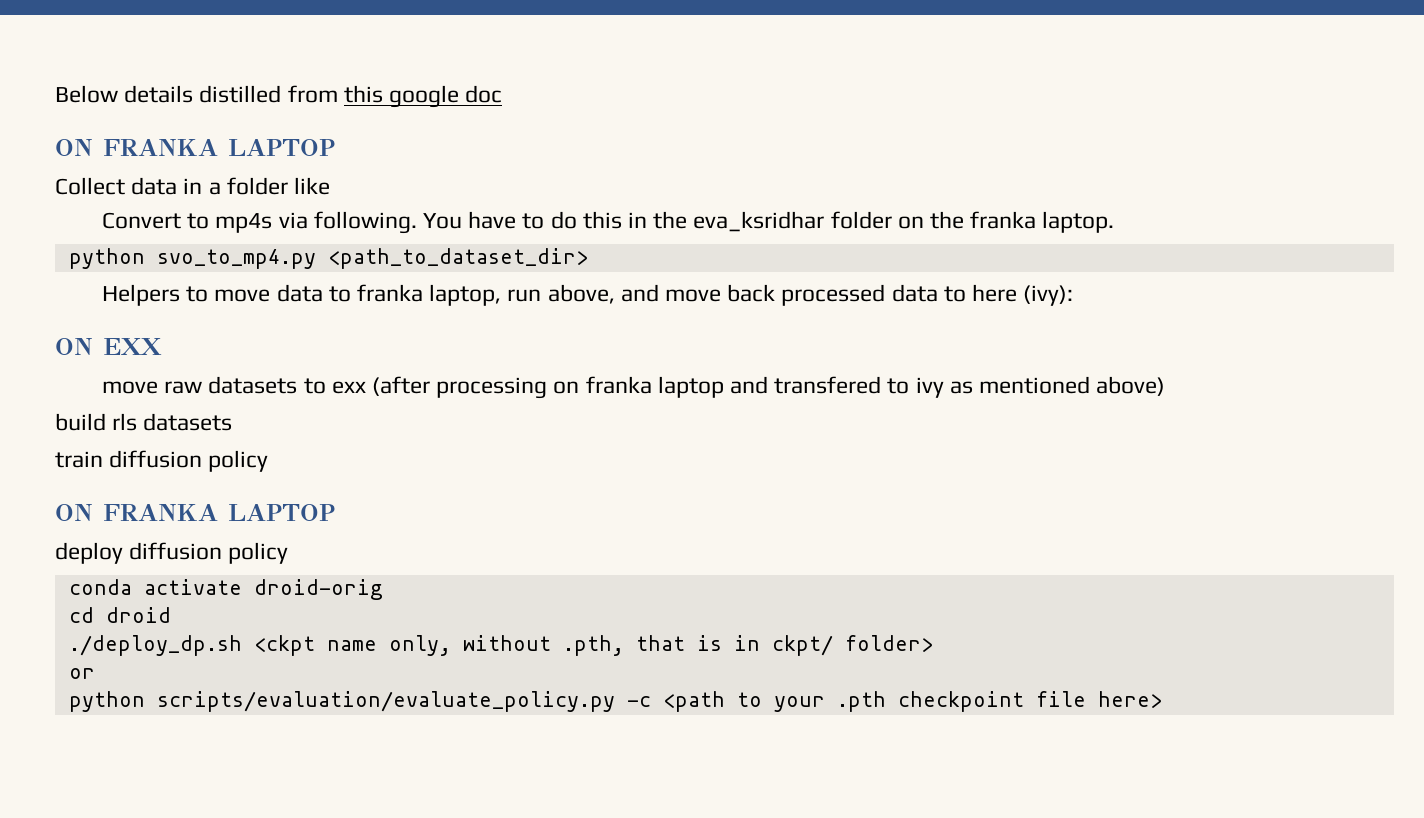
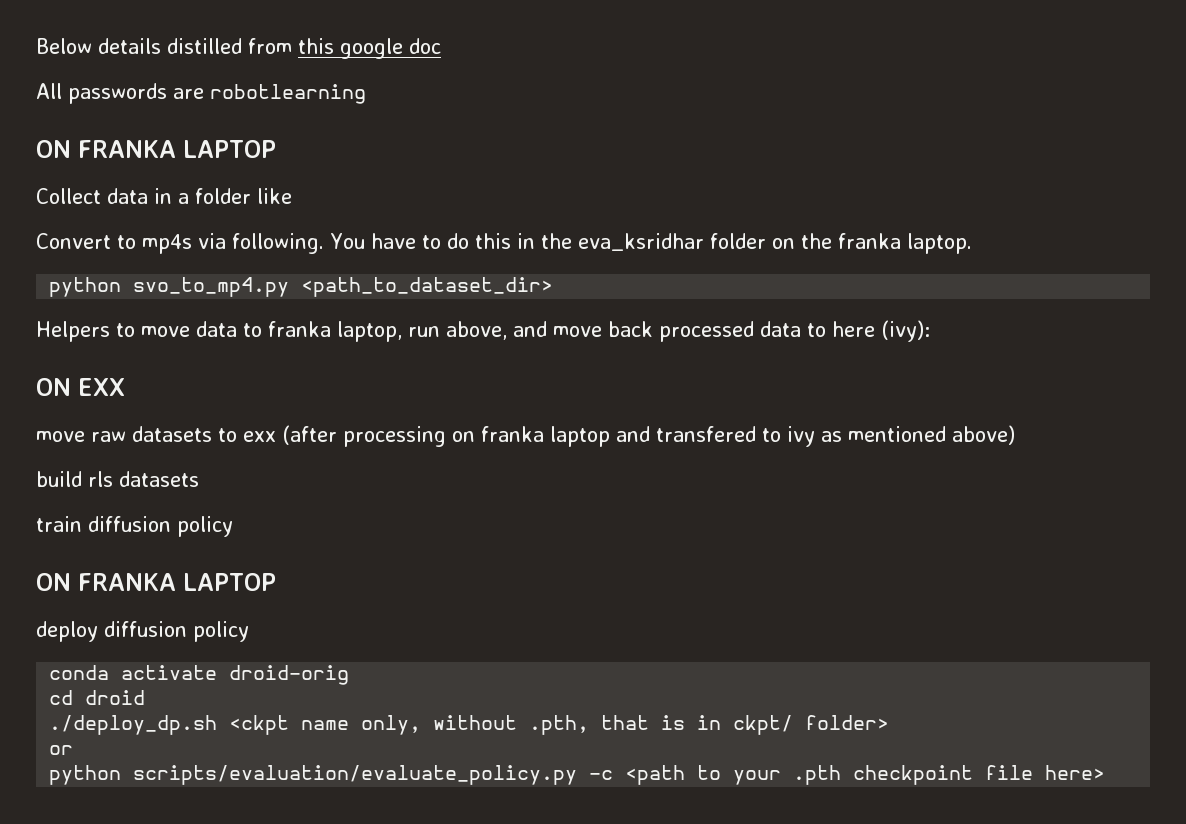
+ All passwords are robotlearning

